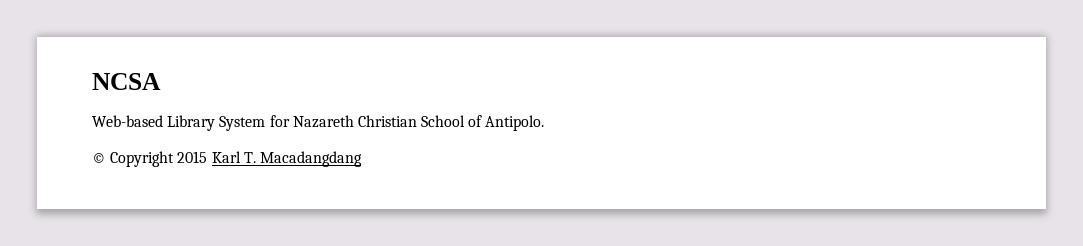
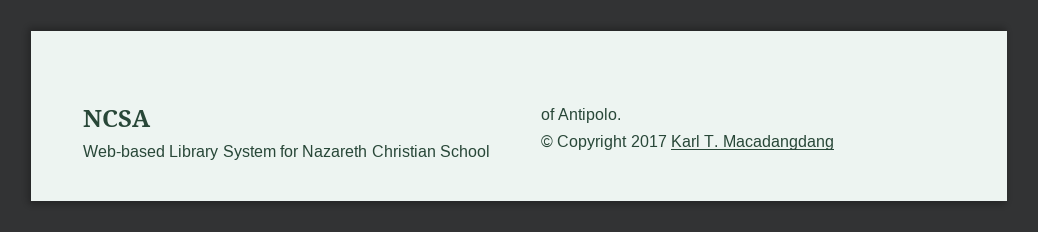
- © Copyright 2015 Karl T. Macadangdang
+ © Copyright 2017 Karl T. Macadangdang

